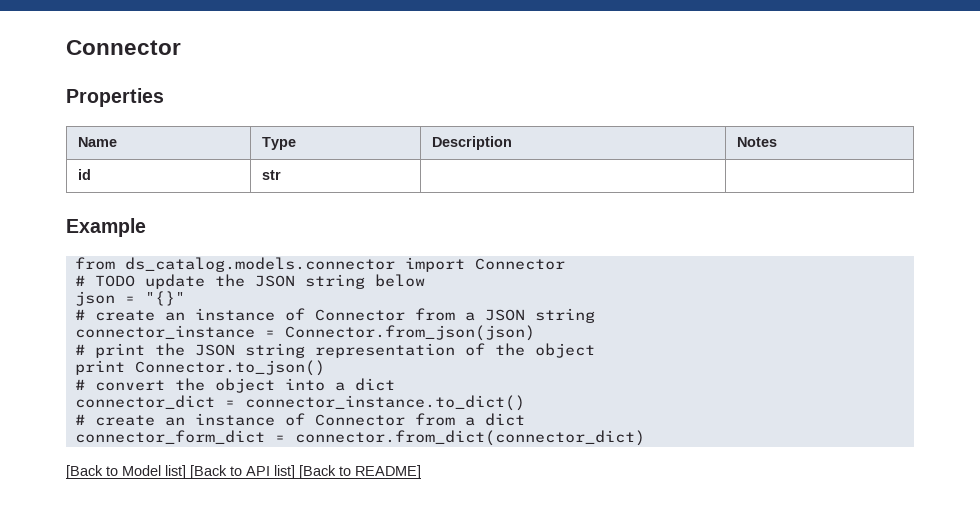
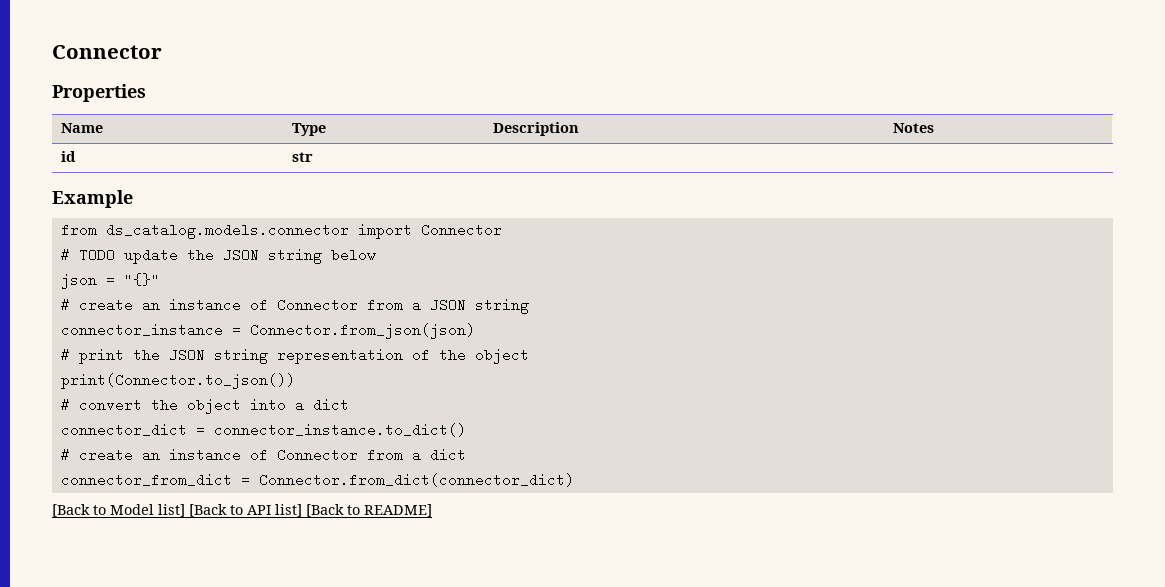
- print Connector.to_json()
+ print(Connector.to_json())
- connector_form_dict = connector.from_dict(connector_dict)
+ connector_from_dict = Connector.from_dict(connector_dict)

